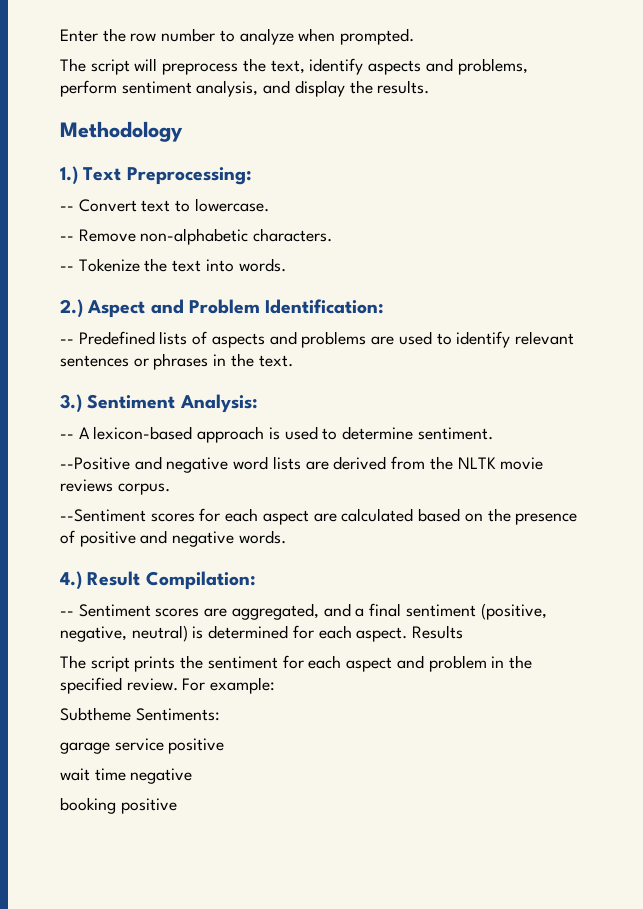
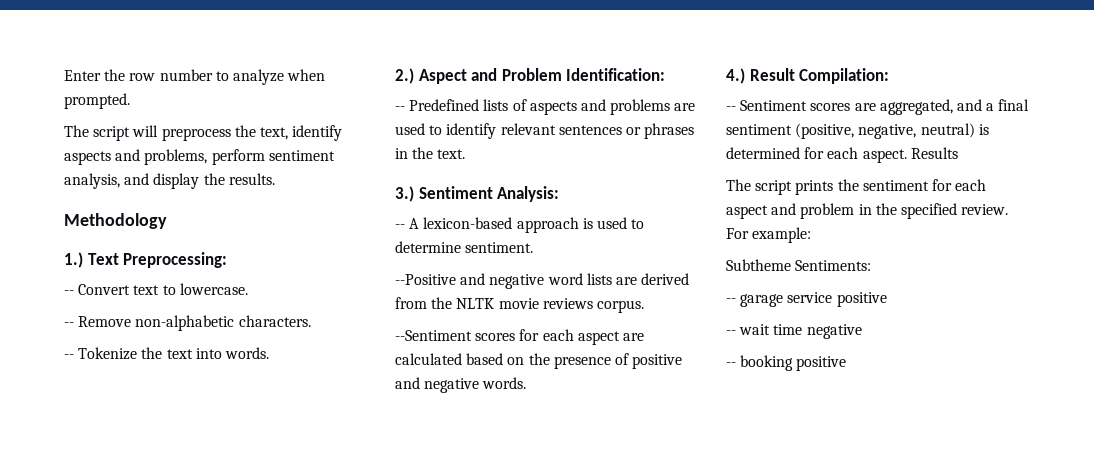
- garage service positive
+ -- garage service positive
- wait time negative
+ -- wait time negative
- booking positive
+ -- booking positive

